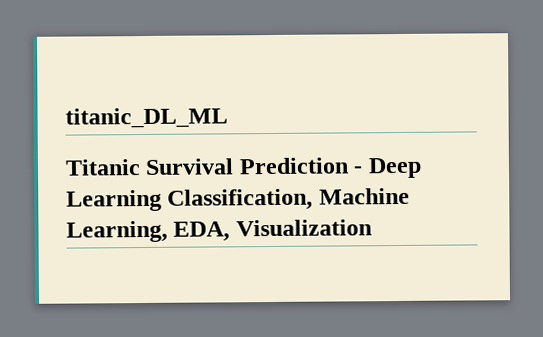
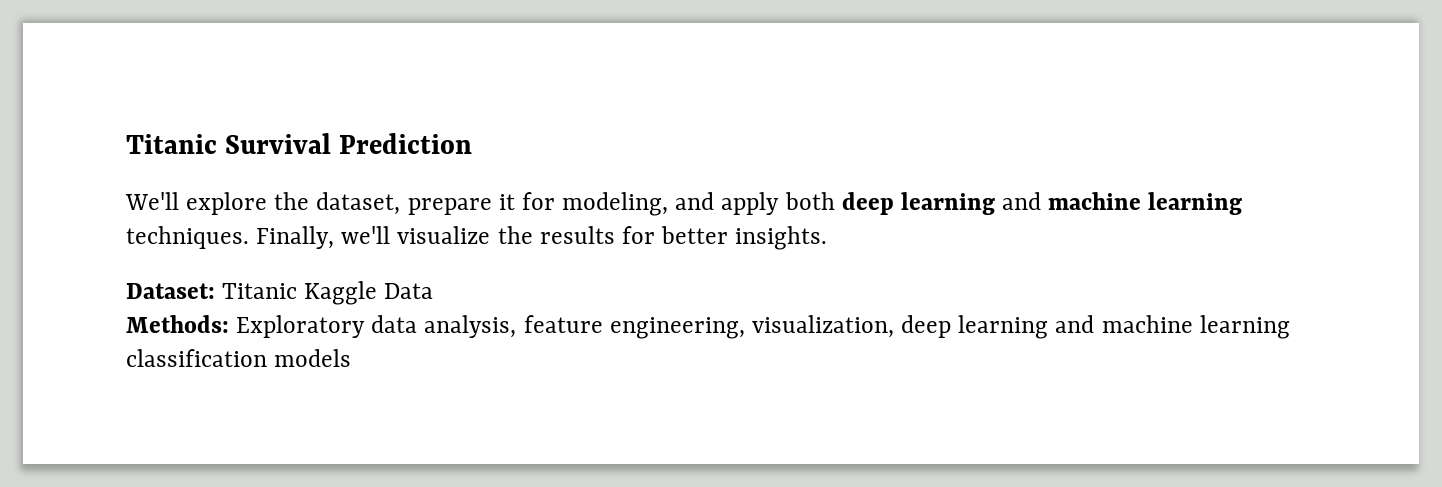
- titanic_DL_ML
- Titanic Survival Prediction - Deep Learning Classification, Machine Learning, EDA, Visualization
+ Titanic Survival Prediction
+ We'll explore the dataset, prepare it for modeling, and apply both deep learning and machine learning techniques. Finally, we'll visualize the results for better insights.
+ Dataset: Titanic Kaggle Data
+ Methods: Exploratory data analysis, feature engineering, visualization, deep learning and machine learning classification models

